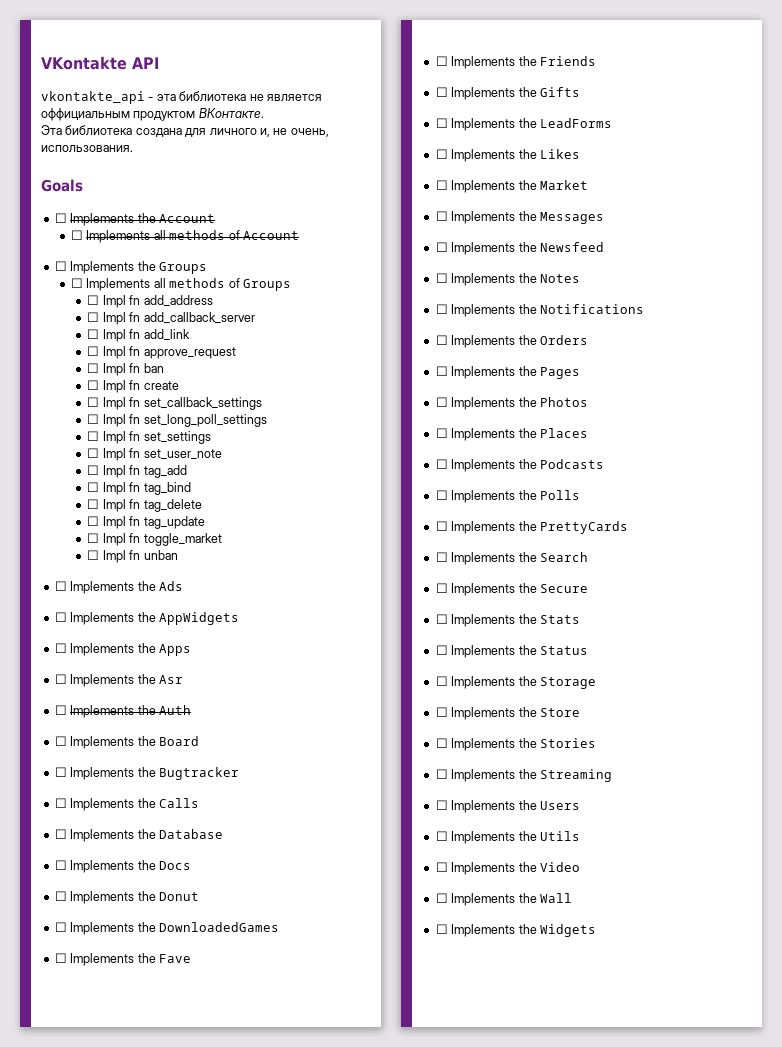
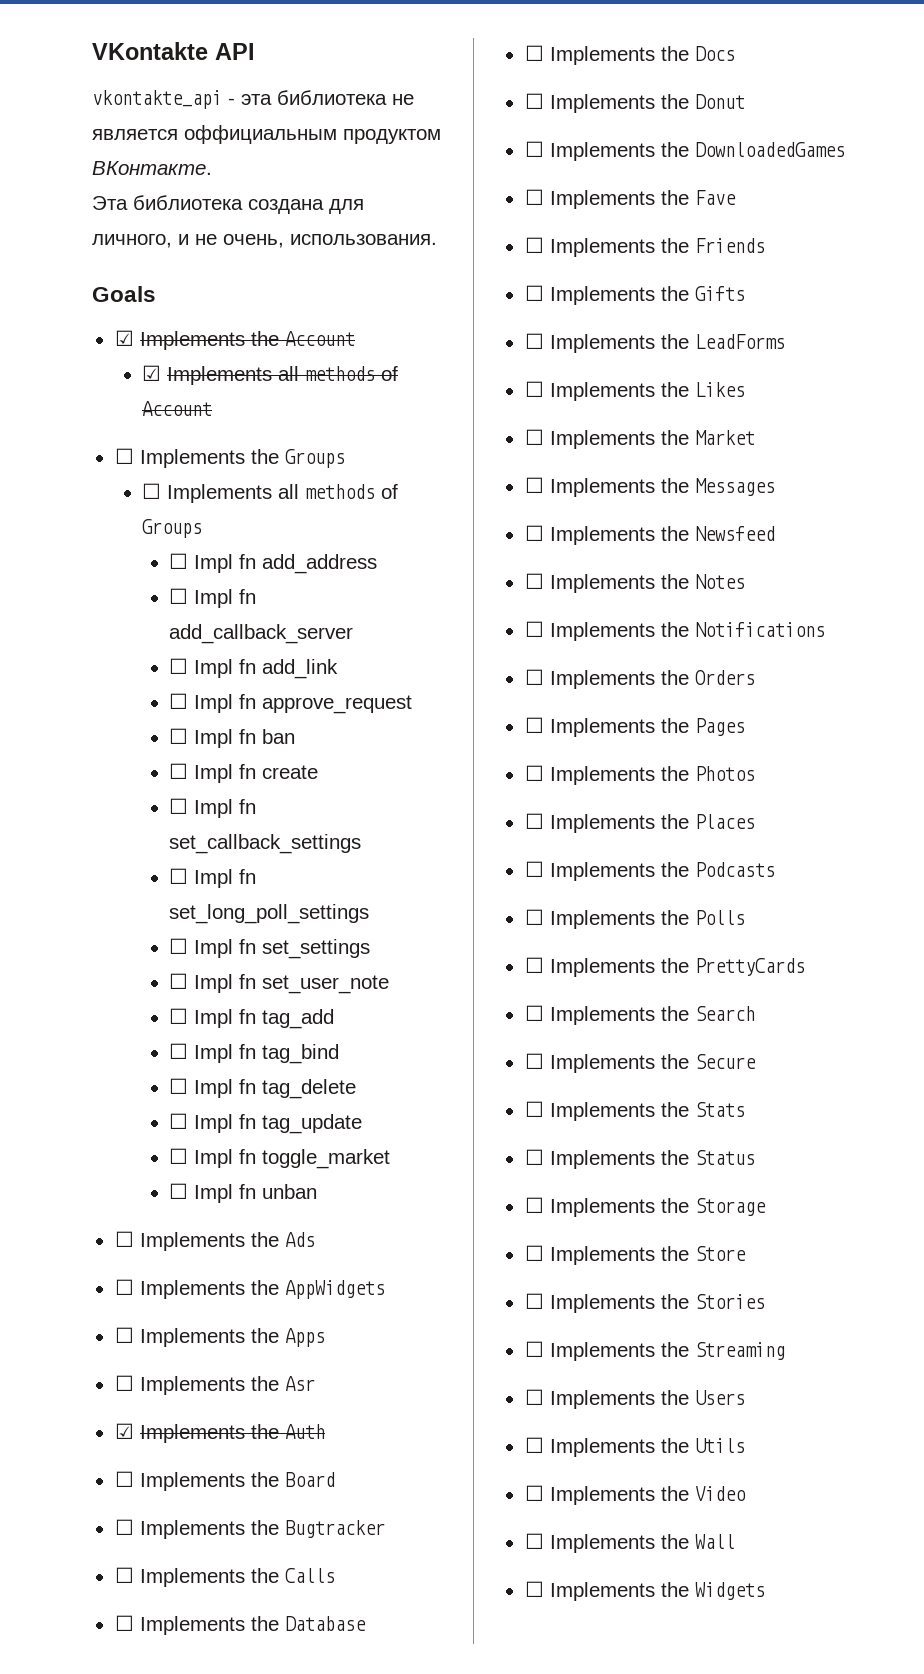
- Эта библиотека создана для личного и, не очень, использования.
+ Эта библиотека создана для личного, и не очень, использования.
- ☐ Implements the Account
+ ☑ Implements the Account
- ☐ Implements all methods of Account
+ ☑ Implements all methods of Account
- ☐ Implements the Auth
+ ☑ Implements the Auth

